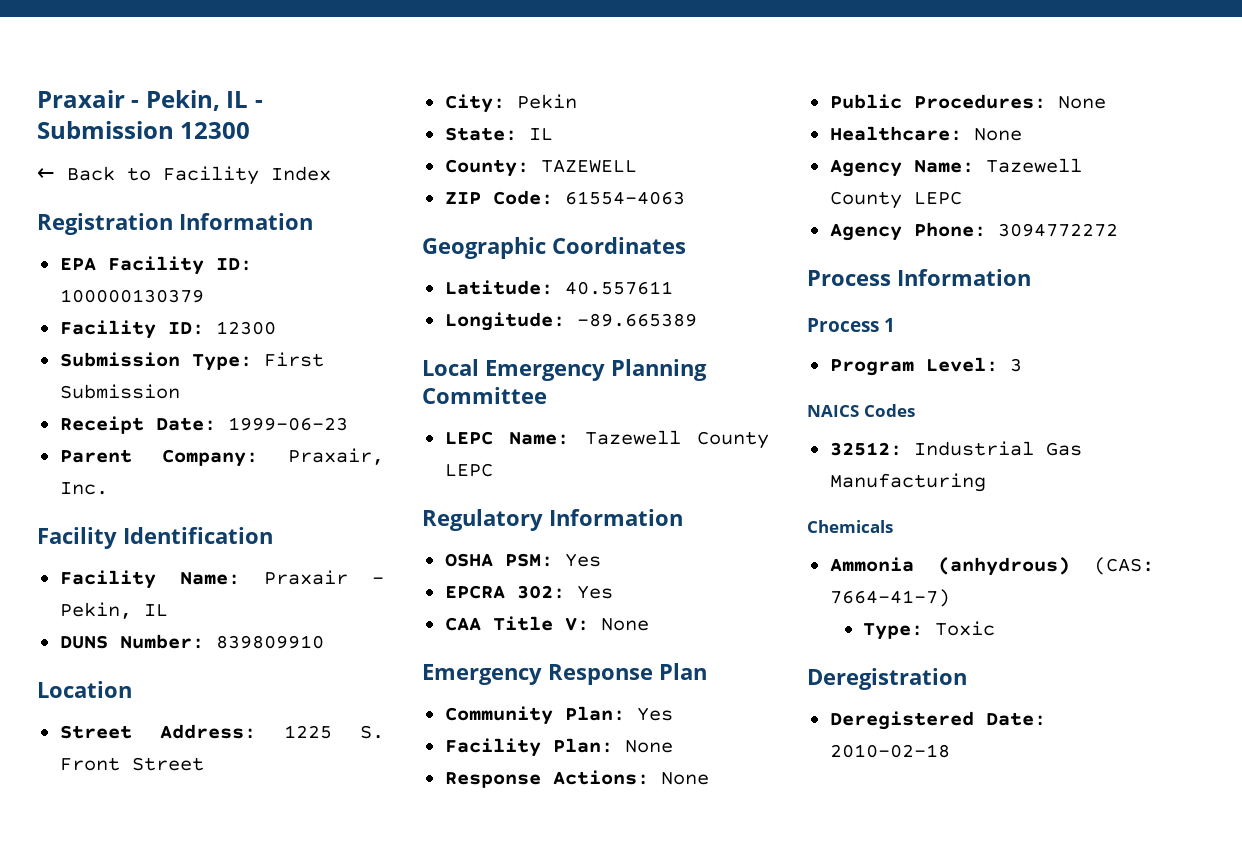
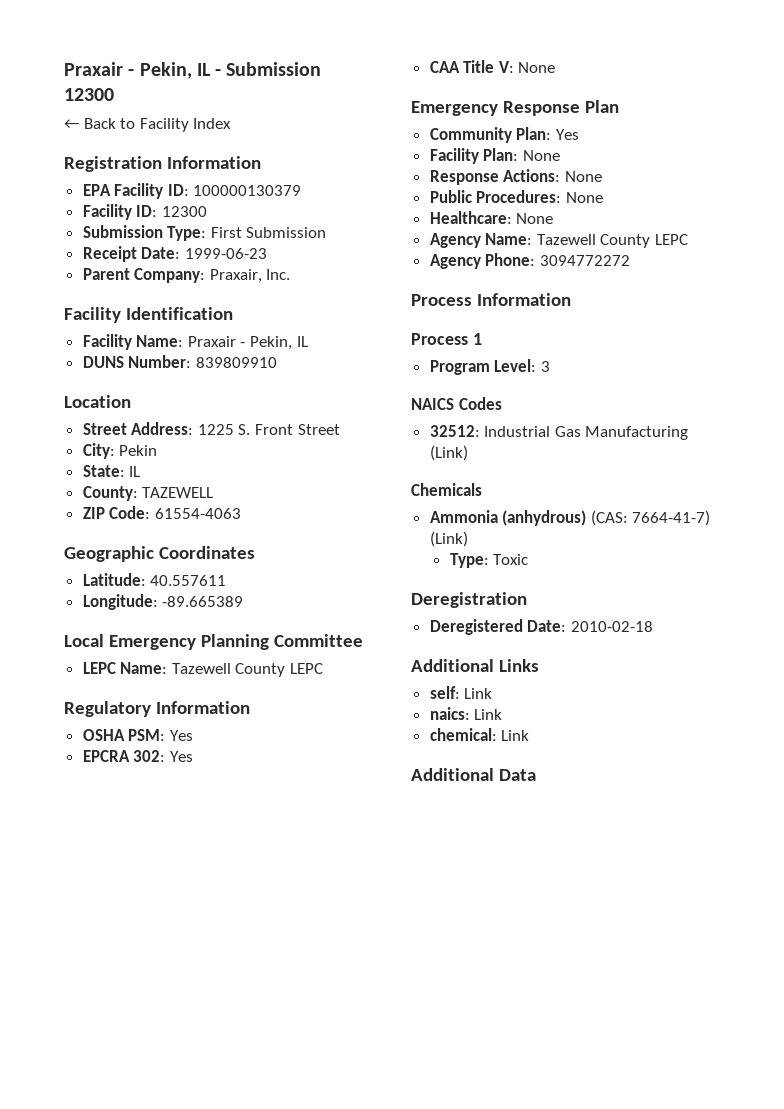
- 32512: Industrial Gas Manufacturing
+ 32512: Industrial Gas Manufacturing (Link)
- Ammonia (anhydrous) (CAS: 7664-41-7)
+ Ammonia (anhydrous) (CAS: 7664-41-7) (Link)
+ Additional Links
+ self: Link
+ naics: Link
+ chemical: Link
+ Additional Data

